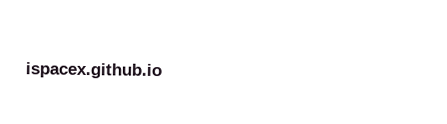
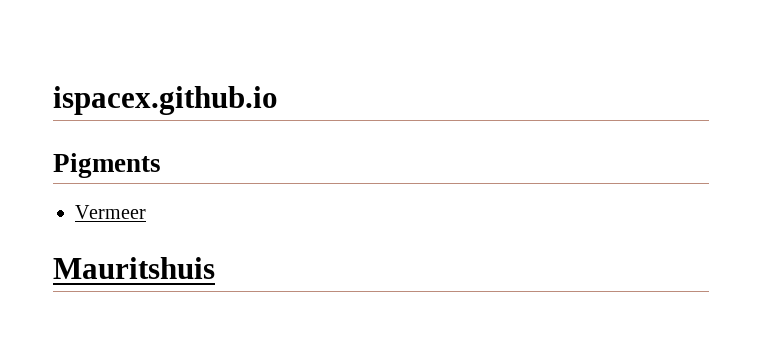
+ Pigments
+ Vermeer
+ Mauritshuis

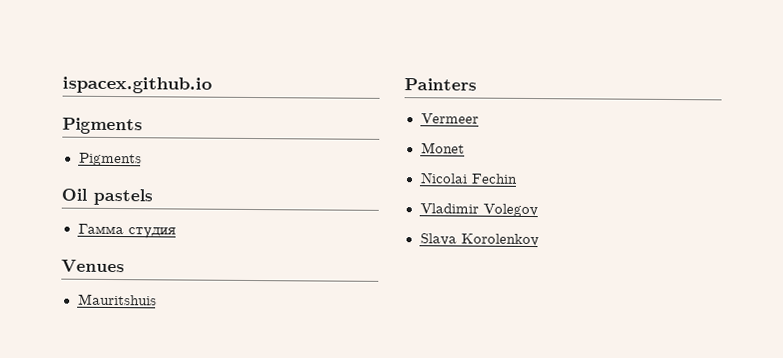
  ispacex.github.io
  Pigments
+ Pigments
+ Oil pastels
+ Гамма студия
+ Venues
+ Mauritshuis
+ Painters
  Vermeer
- Mauritshuis
+ Monet
+ Nicolai Fechin
+ Vladimir Volegov
+ Slava Korolenkov

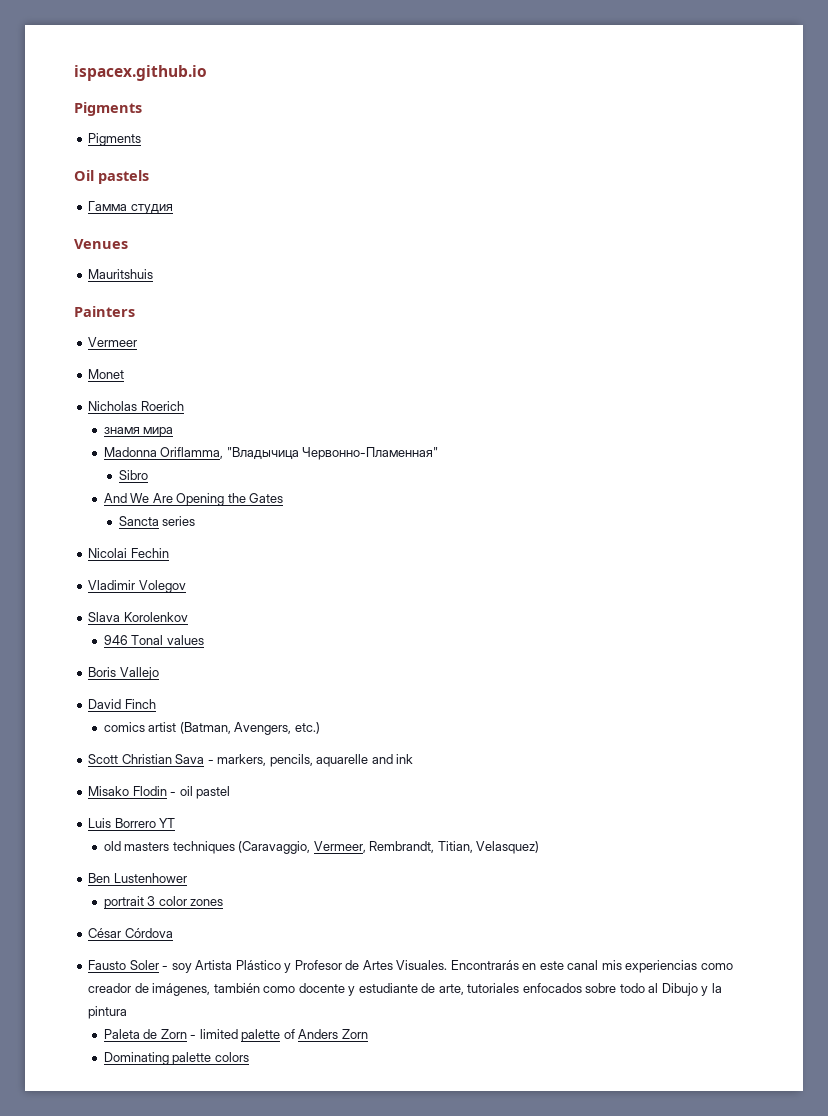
+ Nicholas Roerich
+ знамя мира
+ Madonna Oriflamma, "Владычица Червонно-Пламенная"
+ Sibro
+ And We Are Opening the Gates
+ Sancta series
+ 946 Tonal values
+ Boris Vallejo
+ David Finch
+ comics artist (Batman, Avengers, etc.)
+ Scott Christian Sava - markers, pencils, aquarelle and ink
+ Misako Flodin - oil pastel
+ Luis Borrero YT
+ old masters techniques (Caravaggio, Vermeer, Rembrandt, Titian, Velasquez)
+ Ben Lustenhower
+ portrait 3 color zones
+ César Córdova
+ Fausto Soler - soy Artista Plástico y Profesor de Artes Visuales. Encontrarás en este canal mis experiencias como creador de imágenes, también como docente y estudiante de arte, tutoriales enfocados sobre todo al Dibujo y la pintura
+ Paleta de Zorn - limited palette of Anders Zorn
+ Dominating palette colors

